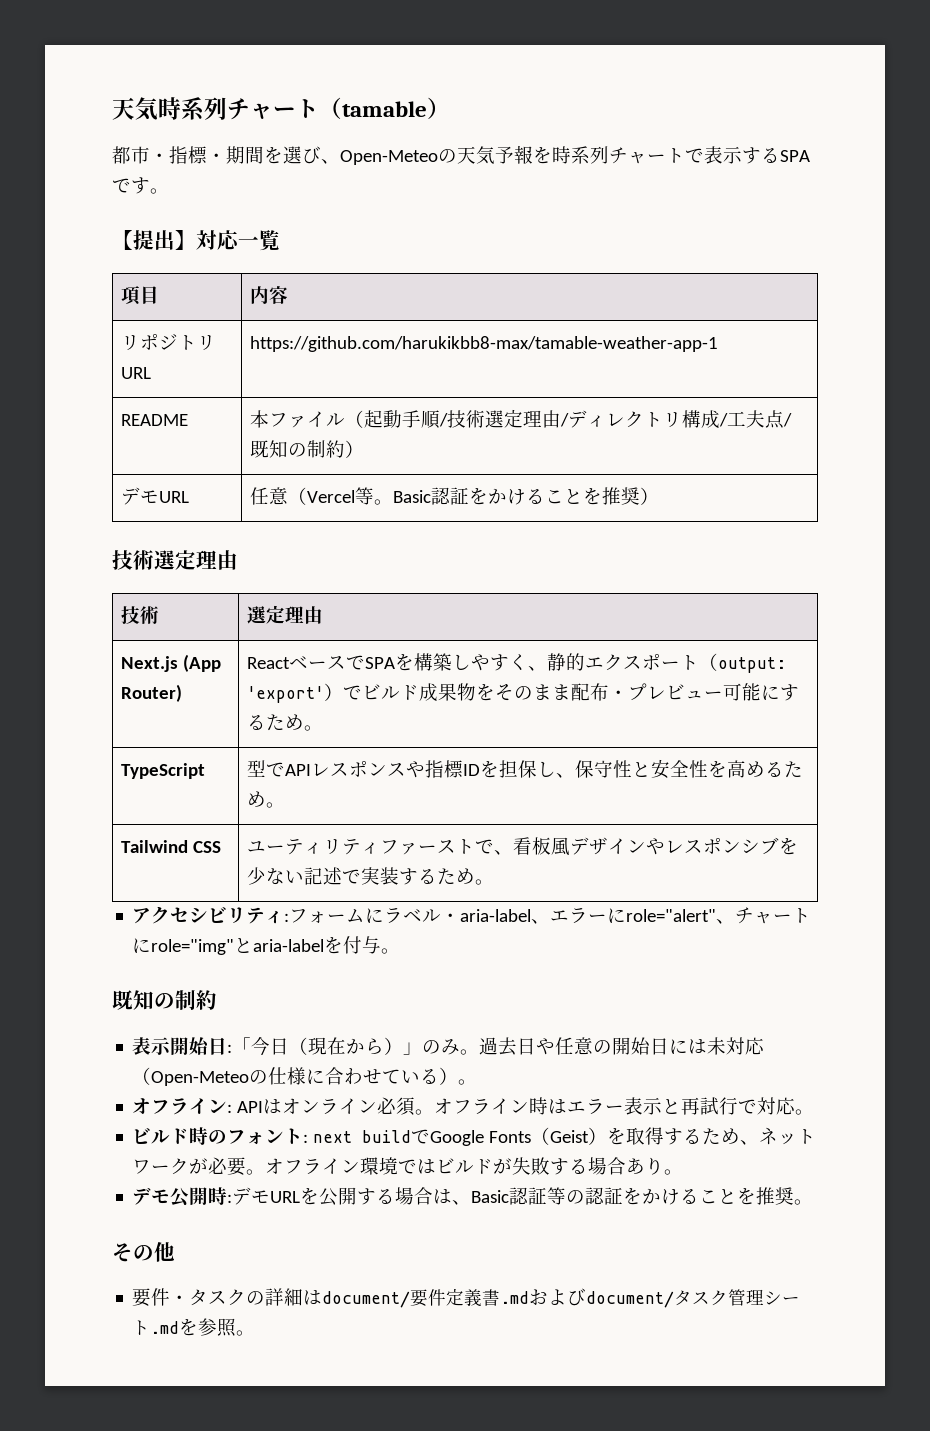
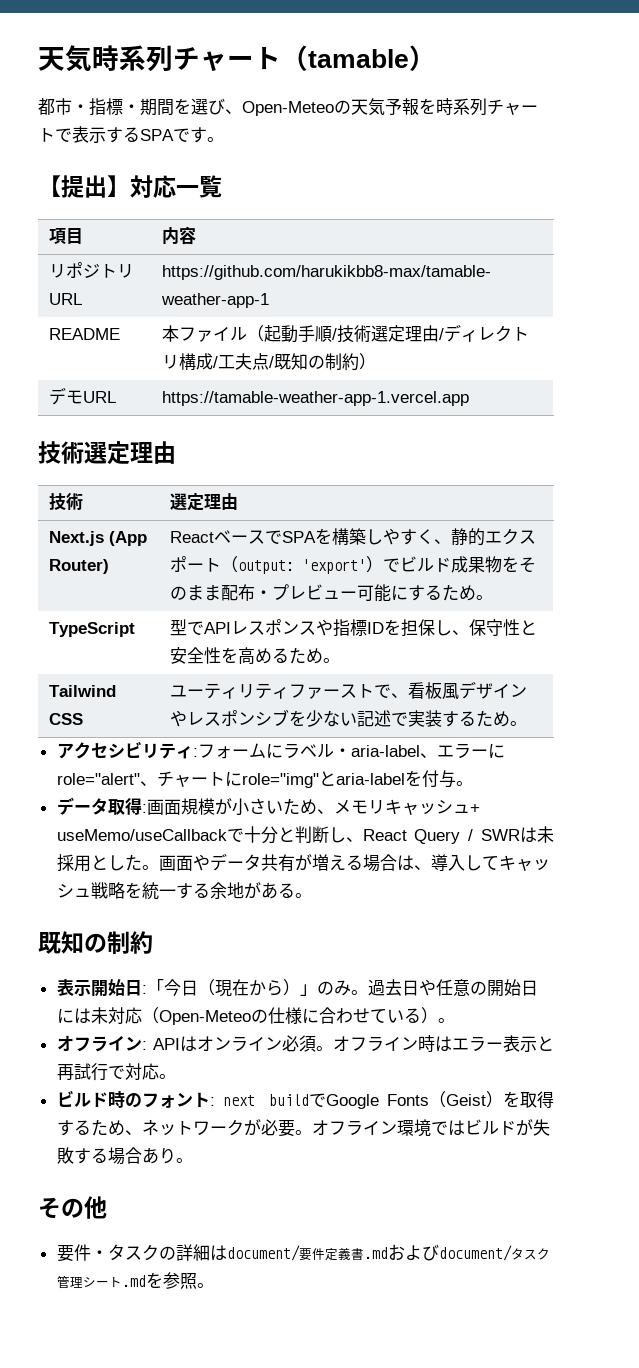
- デモURL | 任意（Vercel等。Basic認証をかけることを推奨）
+ デモURL | https://tamable-weather-app-1.vercel.app
+ データ取得:画面規模が小さいため、メモリキャッシュ+ useMemo/useCallbackで十分と判断し、React Query / SWRは未採用とした。画面やデータ共有が増える場合は、導入してキャッシュ戦略を統一する余地がある。
- デモ公開時:デモURLを公開する場合は、Basic認証等の認証をかけることを推奨。

